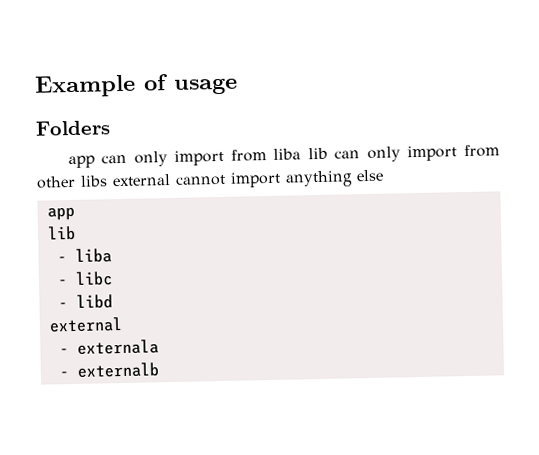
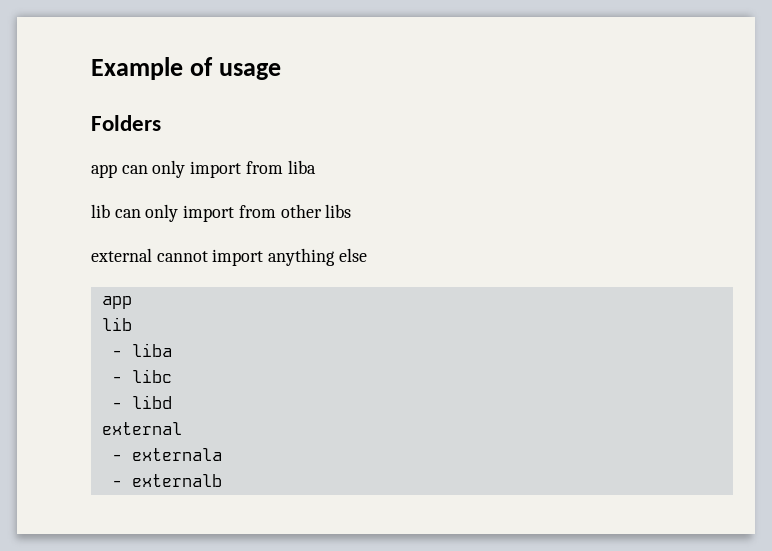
- app can only import from liba lib can only import from other libs external cannot import anything else
+ app can only import from liba
+ lib can only import from other libs
+ external cannot import anything else

